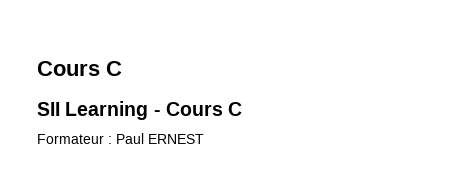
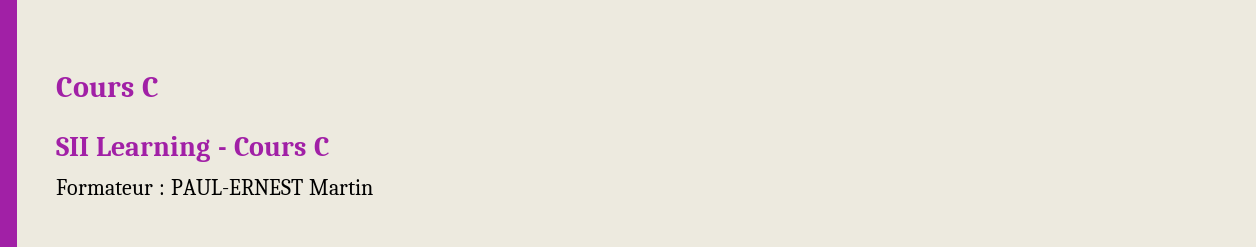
- Formateur : Paul ERNEST
+ Formateur : PAUL-ERNEST Martin

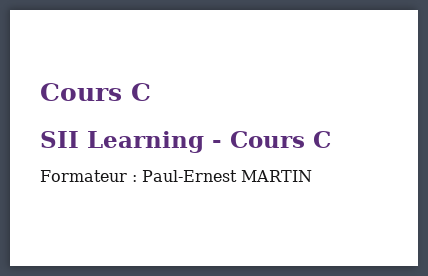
- Formateur : PAUL-ERNEST Martin
+ Formateur : Paul-Ernest MARTIN

